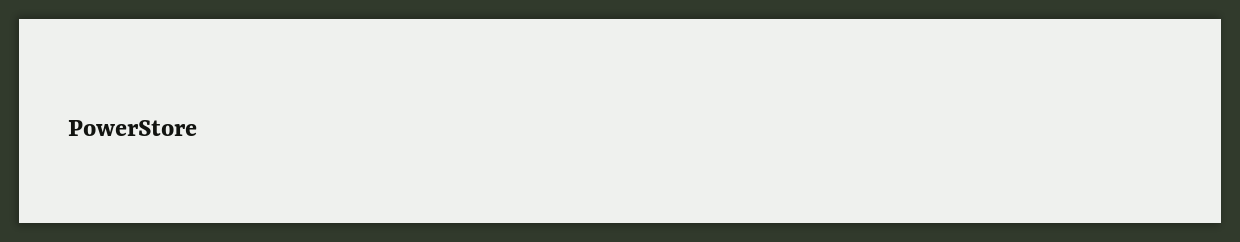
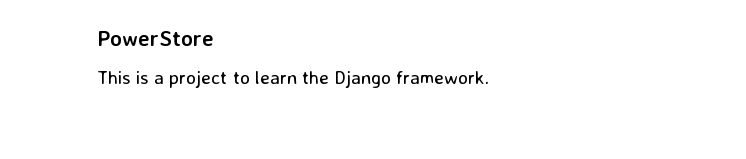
+ This is a project to learn the Django framework.

